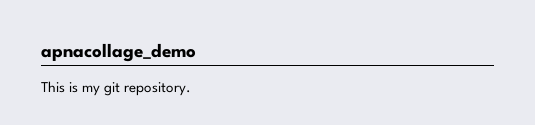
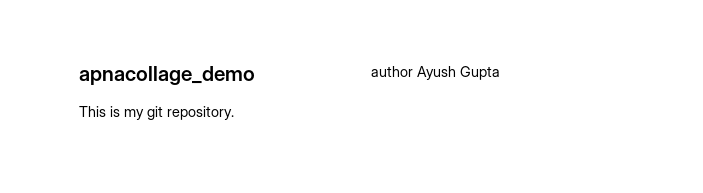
+ author Ayush Gupta

